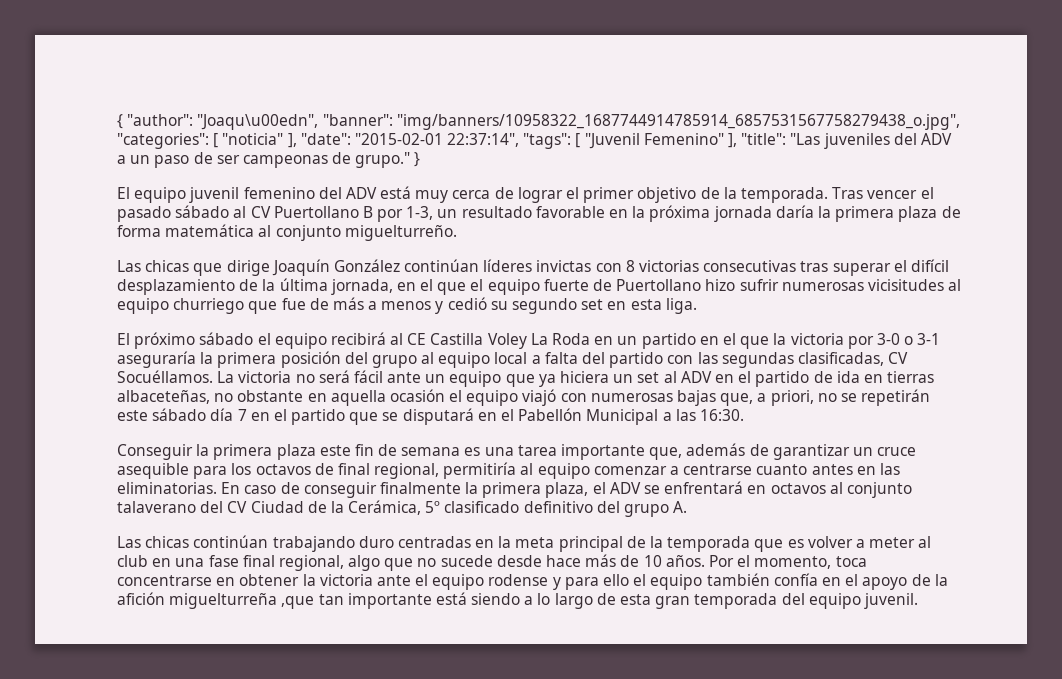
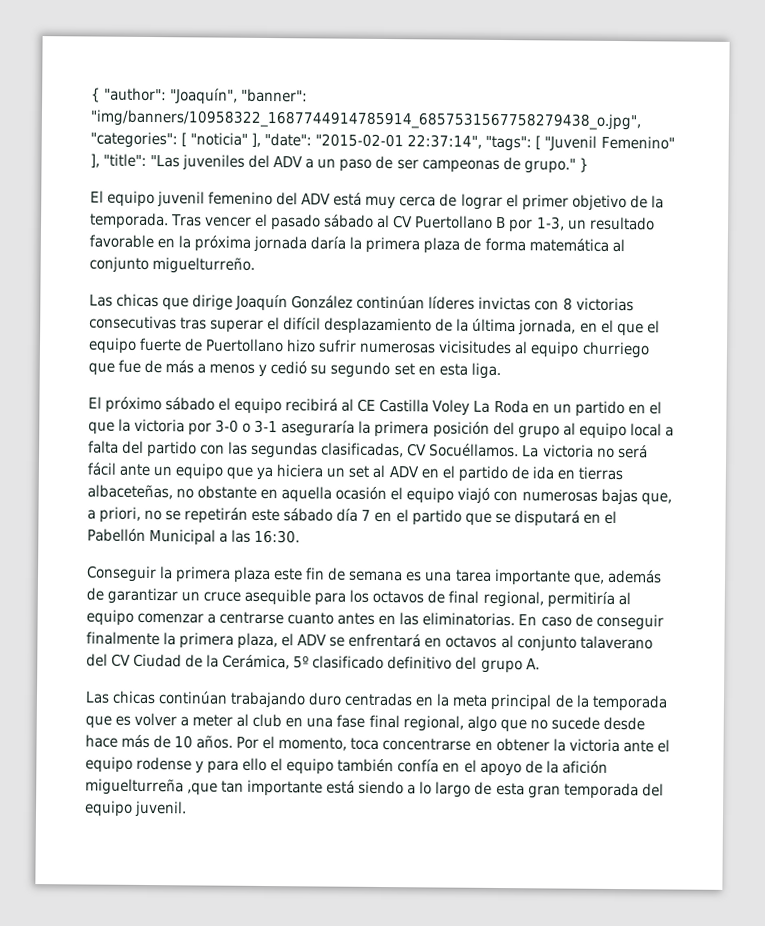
- { "author": "Joaqu\u00edn", "banner": "img/banners/10958322_1687744914785914_6857531567758279438_o.jpg", "categories": [ "noticia" ], "date": "2015-02-01 22:37:14", "tags": [ "Juvenil Femenino" ], "title": "Las juveniles del ADV a un paso de ser campeonas de grupo."
+ { "author": "Joaquín", "banner": "img/banners/10958322_1687744914785914_6857531567758279438_o.jpg", "categories": [ "noticia" ], "date": "2015-02-01 22:37:14", "tags": [ "Juvenil Femenino" ], "title": "Las juveniles del ADV a un paso de ser campeonas de grupo."

